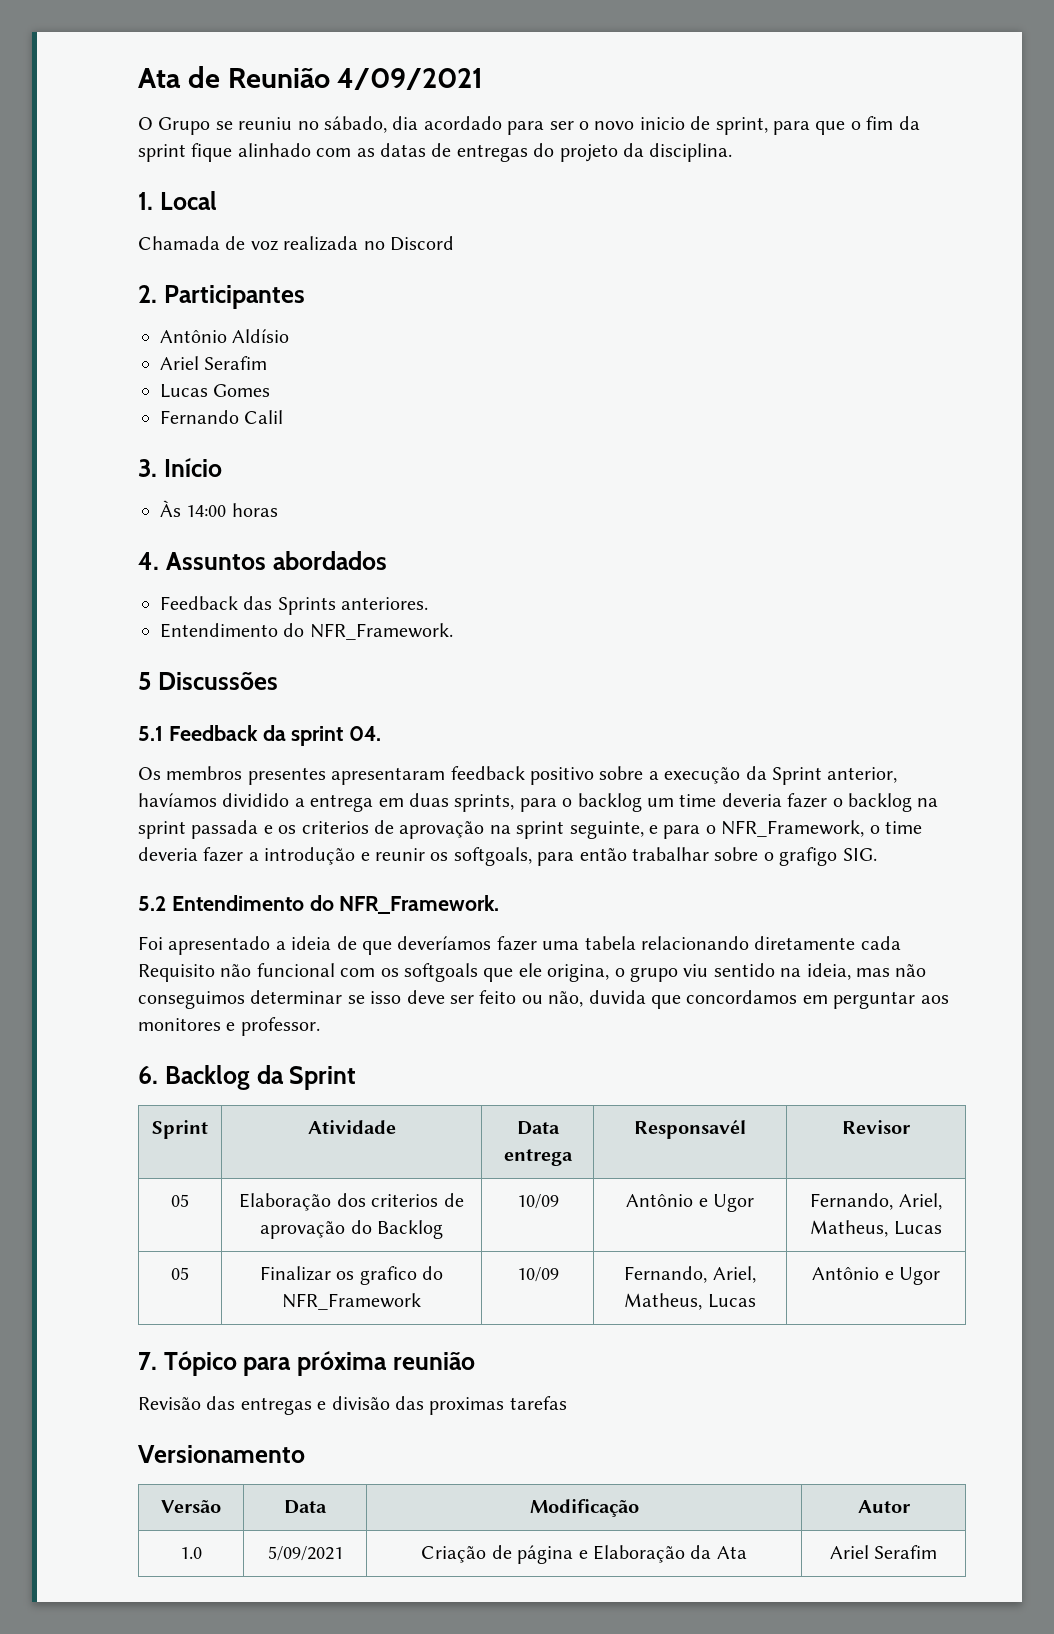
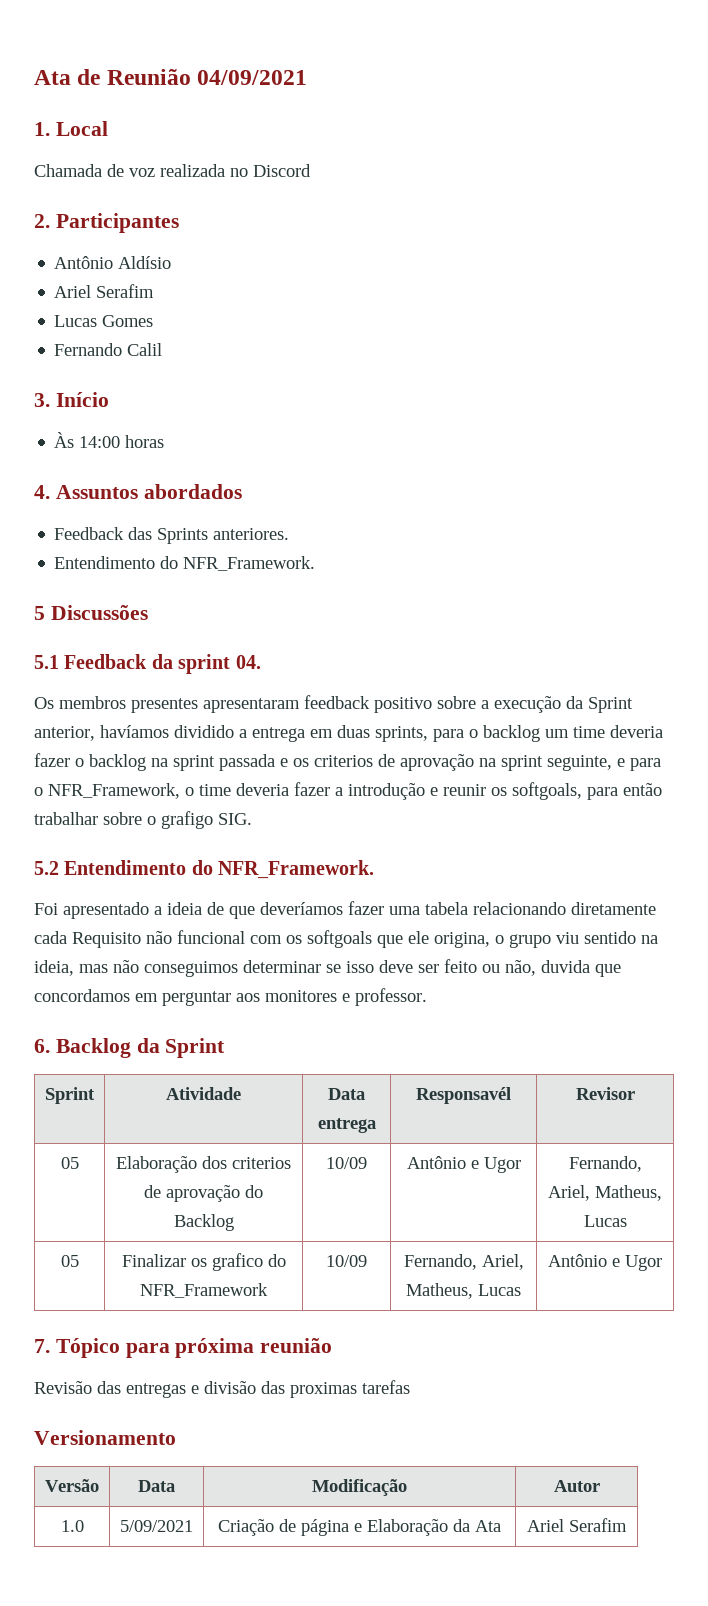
- Ata de Reunião 4/09/2021
- O Grupo se reuniu no sábado, dia acordado para ser o novo inicio de sprint, para que o fim da sprint fique alinhado com as datas de entregas do projeto da disciplina.
+ Ata de Reunião 04/09/2021

